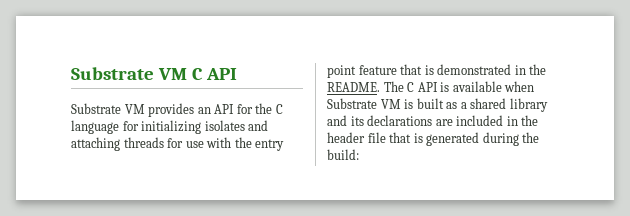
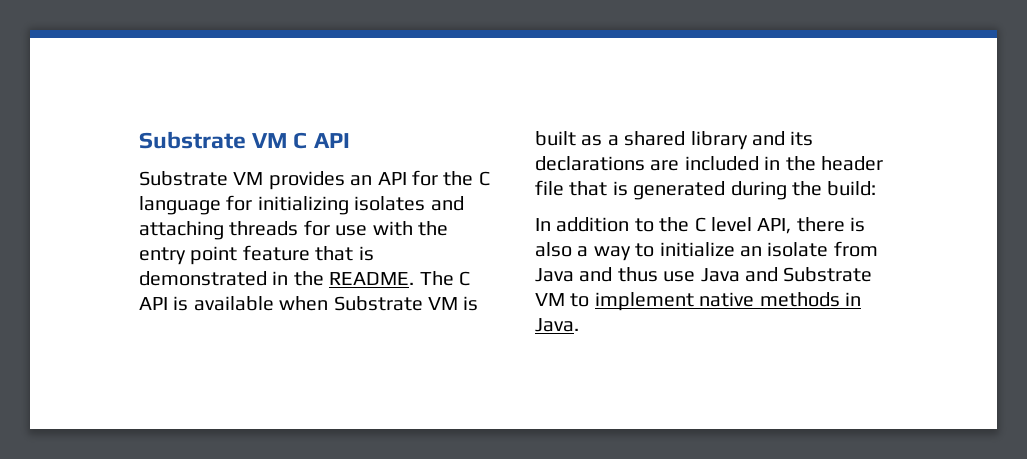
+ In addition to the C level API, there is also a way to initialize an isolate from Java and thus use Java and Substrate VM to implement native methods in Java.

